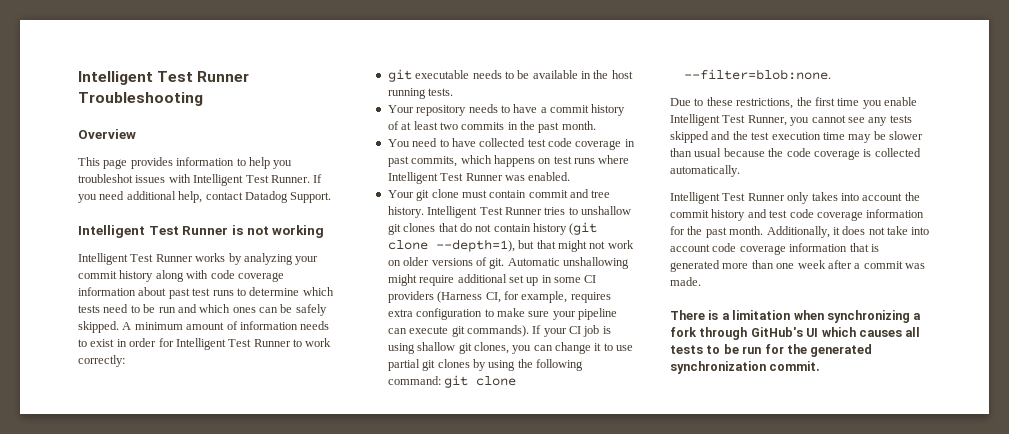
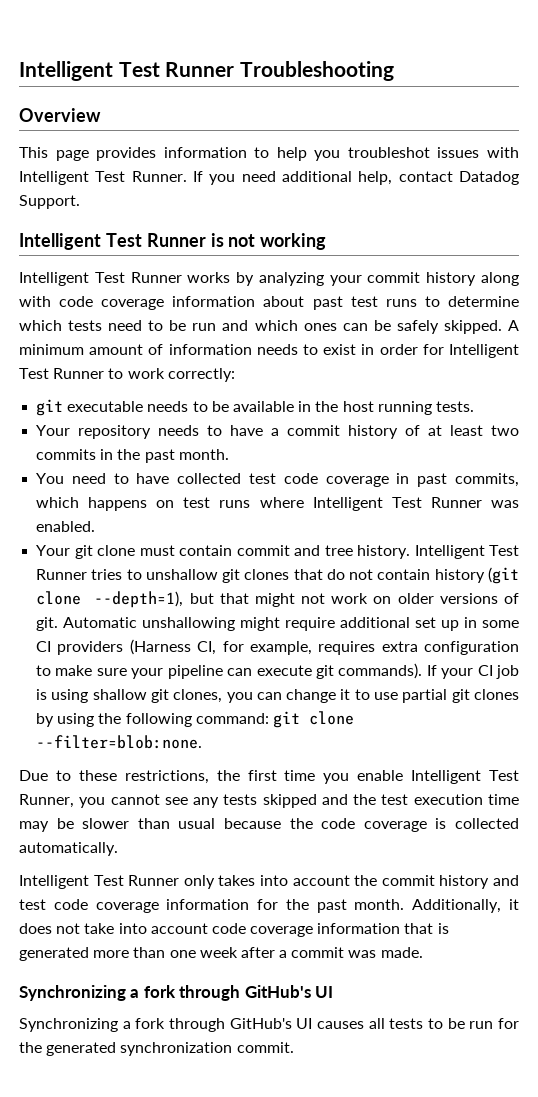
  Additionally, it does not take into account code coverage information that is generated more than one week after a commit was made.
- There is a limitation when synchronizing a fork through GitHub's UI which causes all tests to be run for the generated synchronization commit.
+ Synchronizing a fork through GitHub's UI
+ Synchronizing a fork through GitHub's UI causes all tests to be run for the generated synchronization commit.

